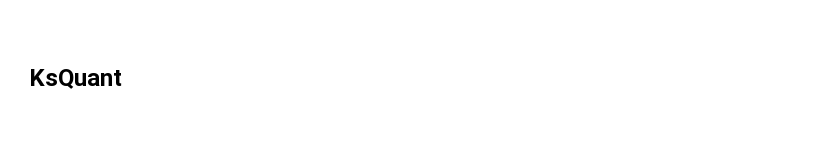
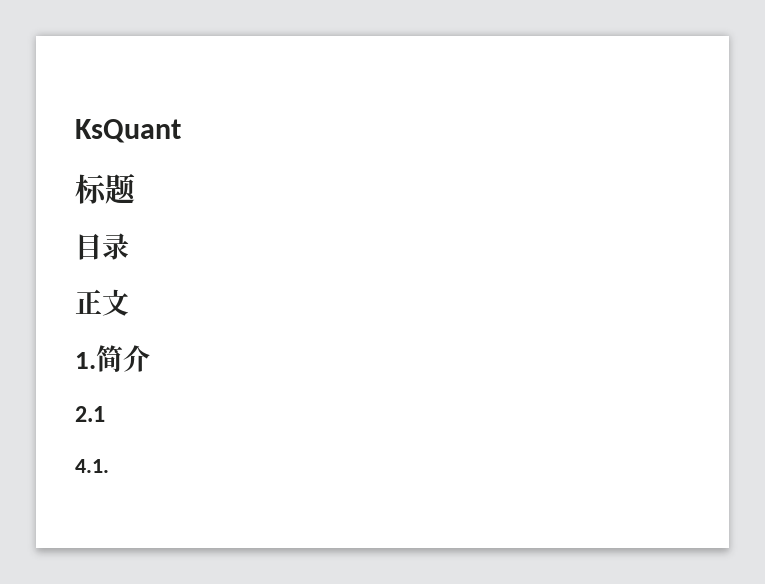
+ 标题
+ 目录
+ 正文
+ 1.简介
+ 2.1
+ 4.1.

